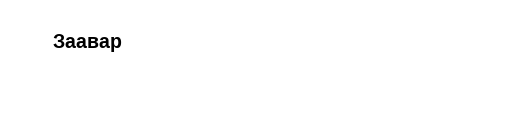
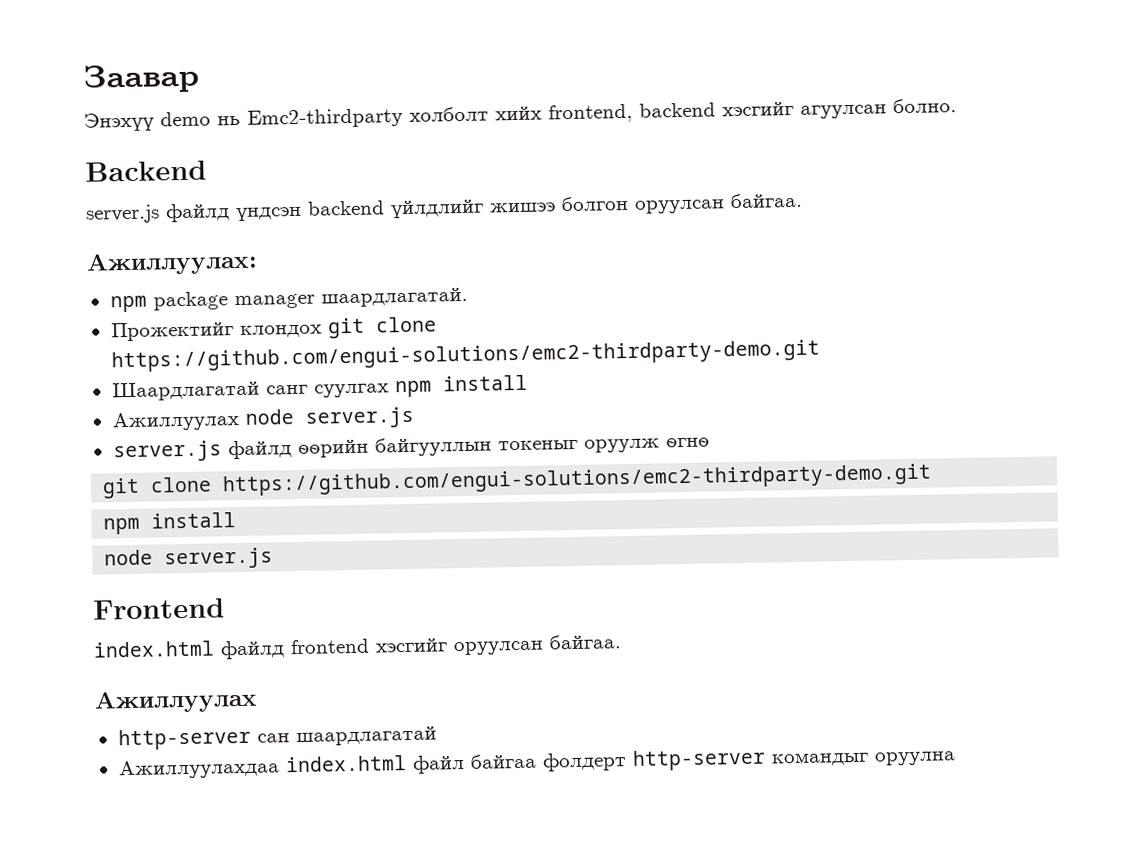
+ Энэхүү demo нь Emc2-thirdparty холболт хийх frontend, backend хэсгийг агуулсан болно.
+ Backend
+ server.js файлд үндсэн backend үйлдлийг жишээ болгон оруулсан байгаа.
+ Ажиллуулах:
+ npm package manager шаардлагатай.
+ Прожектийг клондох git clone https://github.com/engui-solutions/emc2-thirdparty-demo.git
+ Шаардлагатай санг суулгах npm install
+ Ажиллуулах node server.js
+ server.js файлд өөрийн байгууллын токеныг оруулж өгнө
+ git clone https://github.com/engui-solutions/emc2-thirdparty-demo.git
+ npm install
+ node server.js
+ Frontend
+ index.html файлд frontend хэсгийг оруулсан байгаа.
+ Ажиллуулах
+ http-server сан шаардлагатай
+ Ажиллуулахдаа index.html файл байгаа фолдерт http-server командыг оруулна

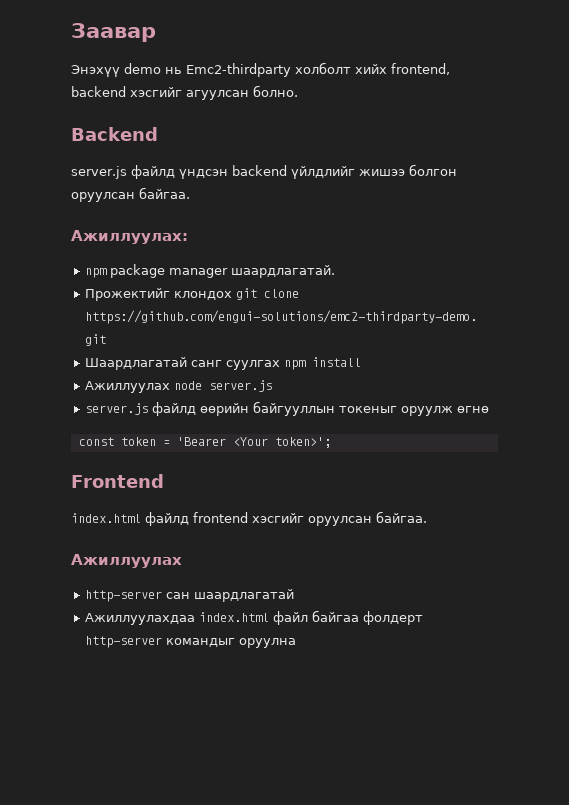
  server.js файлд өөрийн байгууллын токеныг оруулж өгнө
- git clone https://github.com/engui-solutions/emc2-thirdparty-demo.git
- npm install
- node server.js
+ const token = 'Bearer <Your token>';

